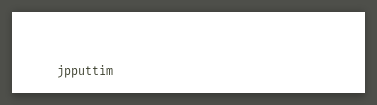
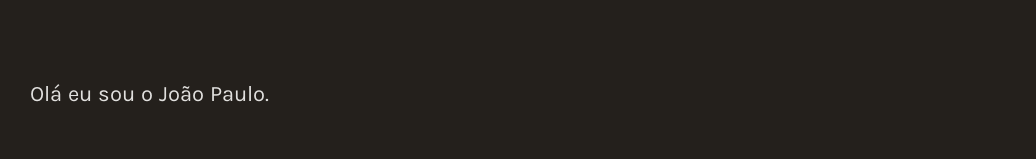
- jpputtim
+ Olá eu sou o João Paulo.

